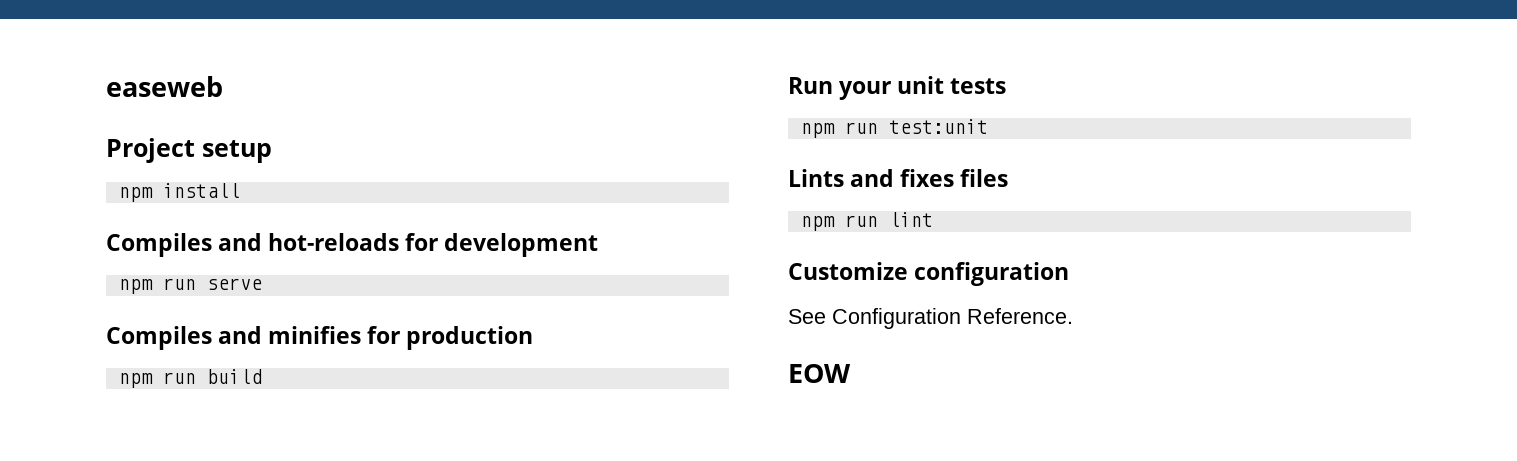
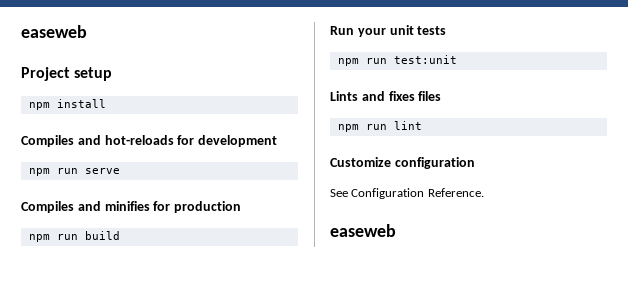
  See Configuration Reference.
- EOW
+ easeweb

